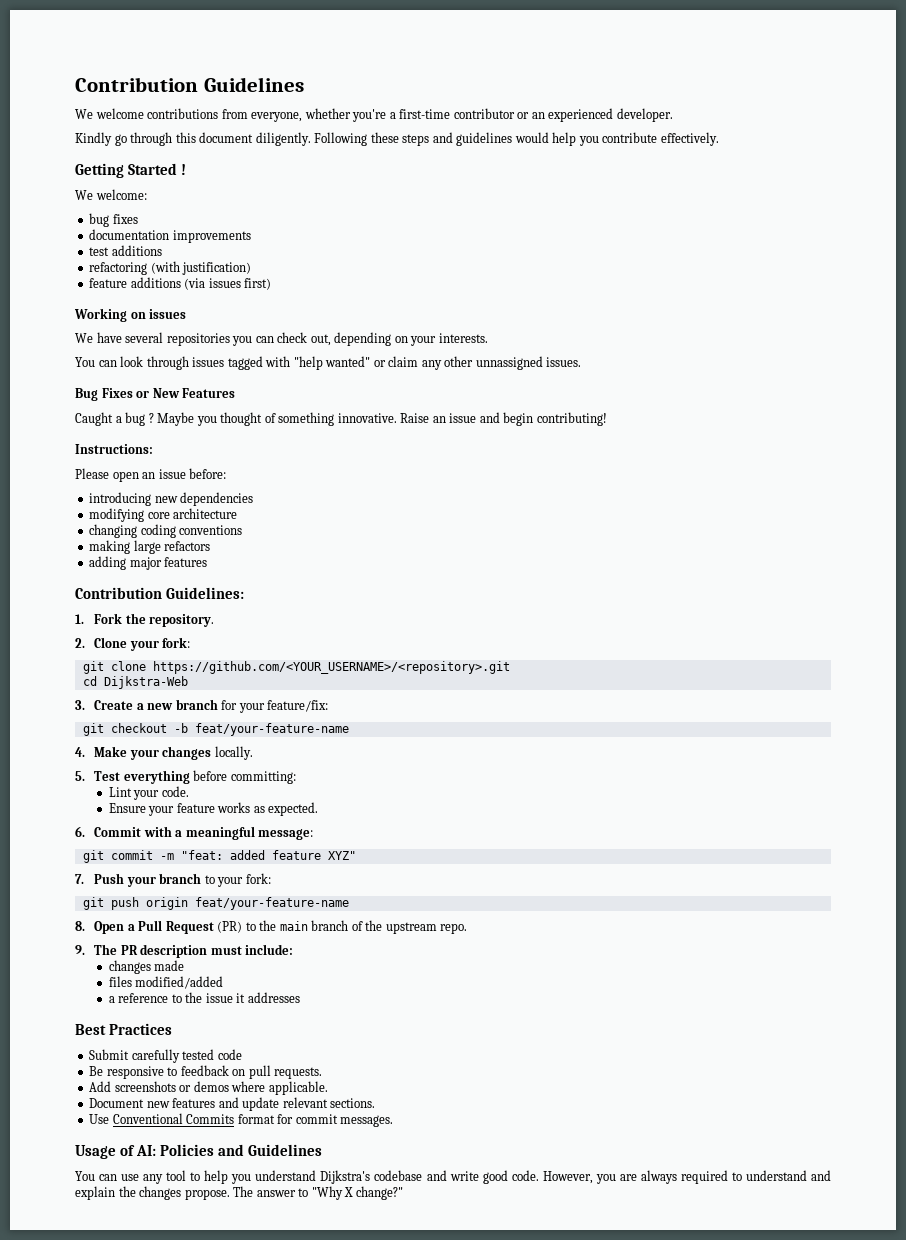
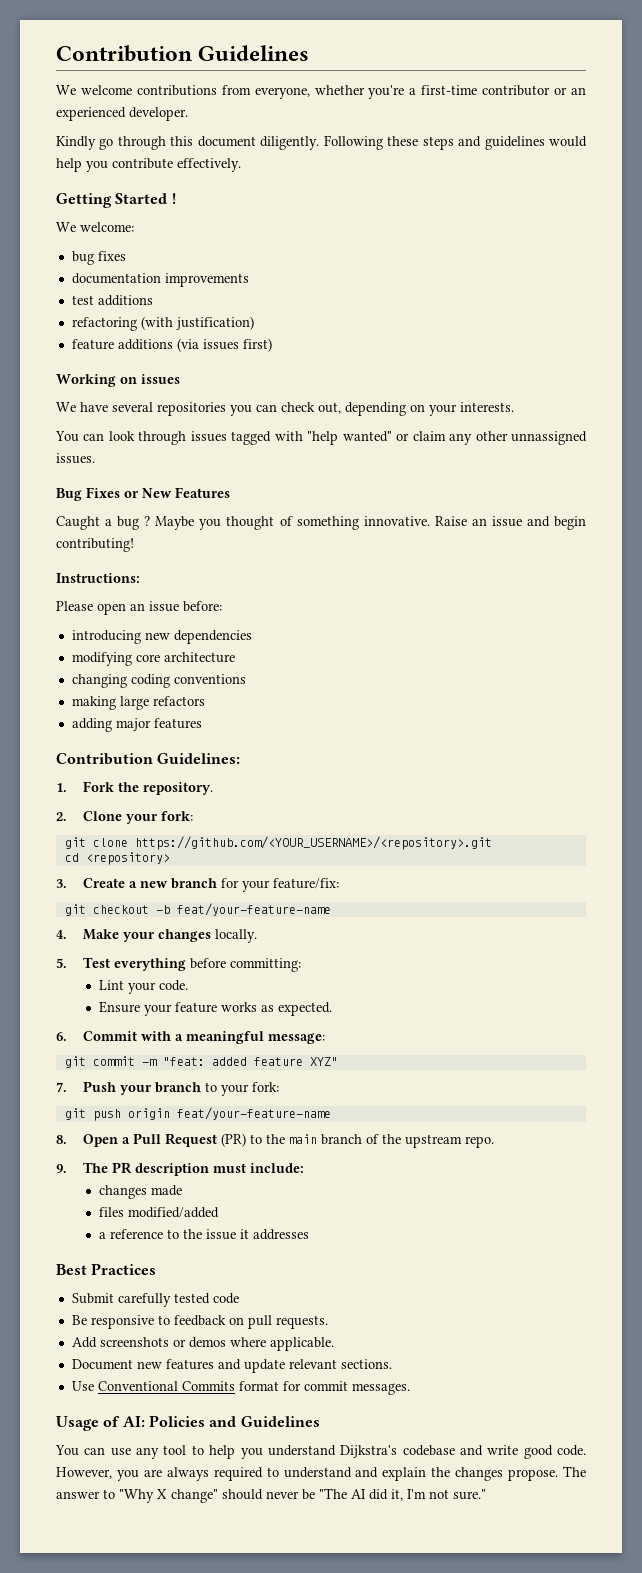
- cd Dijkstra-Web
+ cd <repository>
- The answer to "Why X change?"
+ The answer to "Why X change" should never be "The AI did it, I'm not sure."

